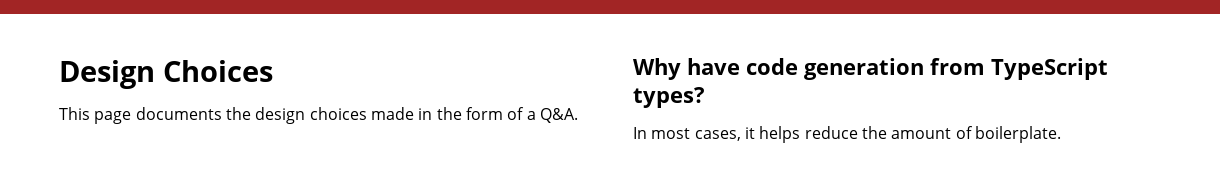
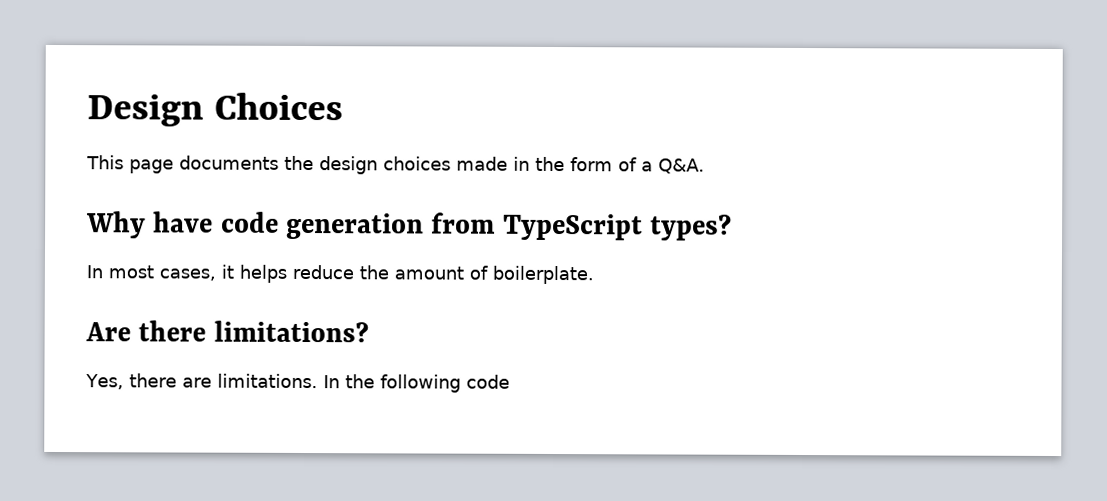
+ Are there limitations?
+ Yes, there are limitations. In the following code

